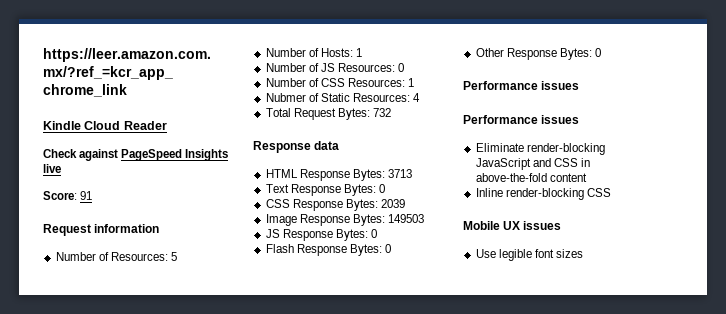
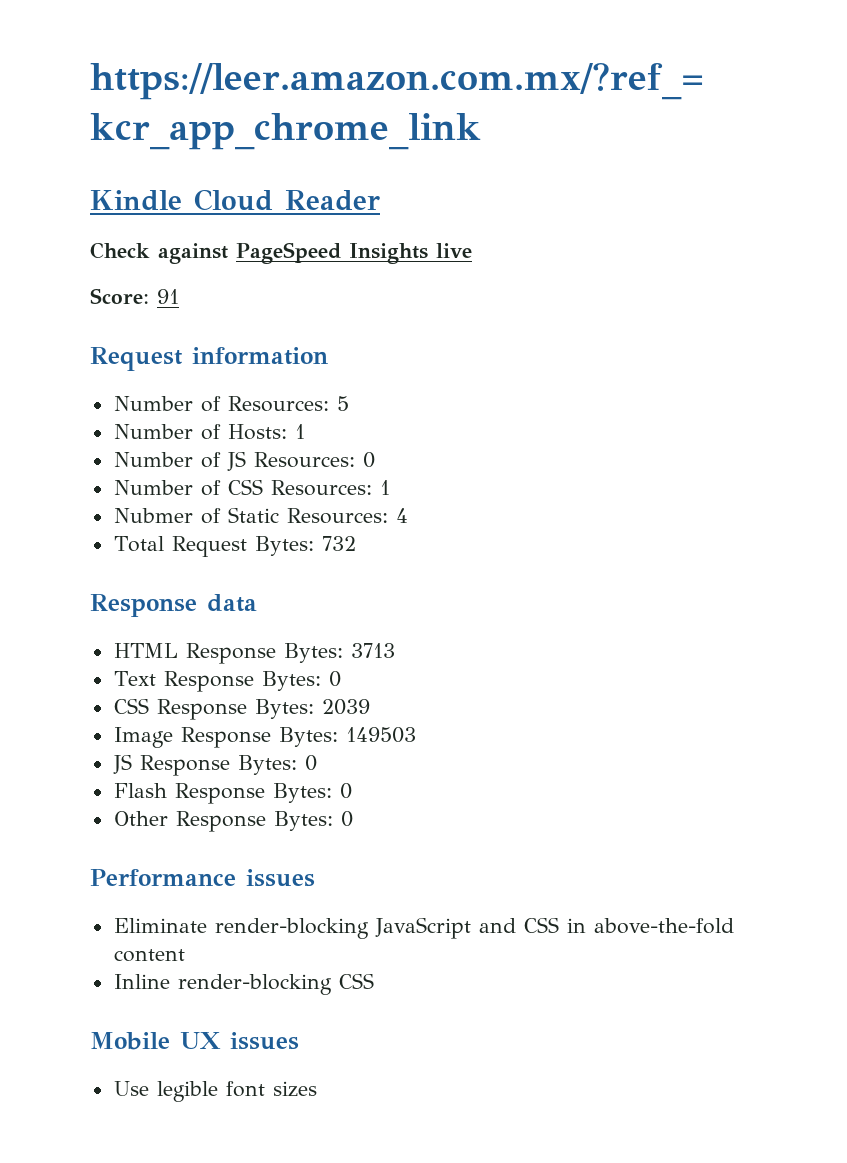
  Other Response Bytes: 0
- Performance issues

